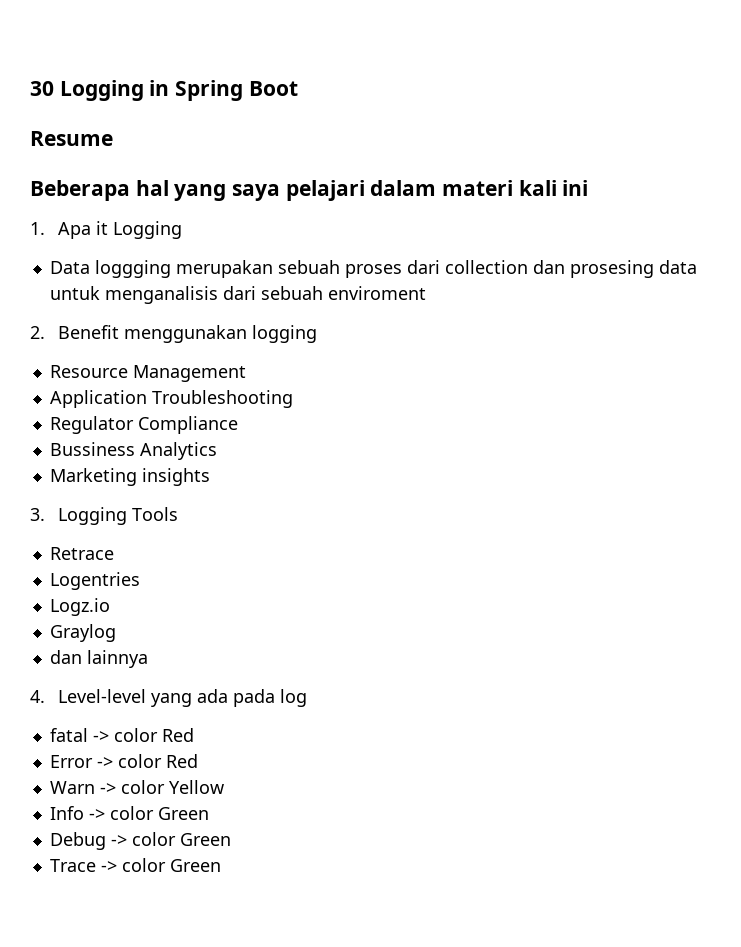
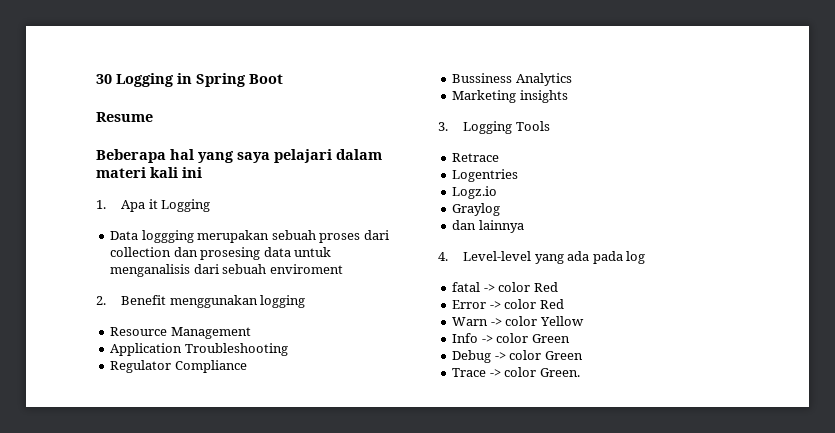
- Trace -> color Green
+ Trace -> color Green.

